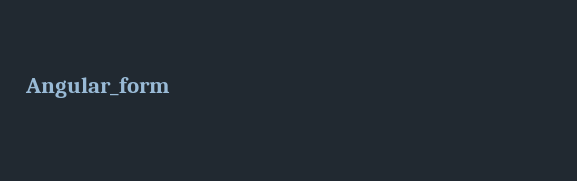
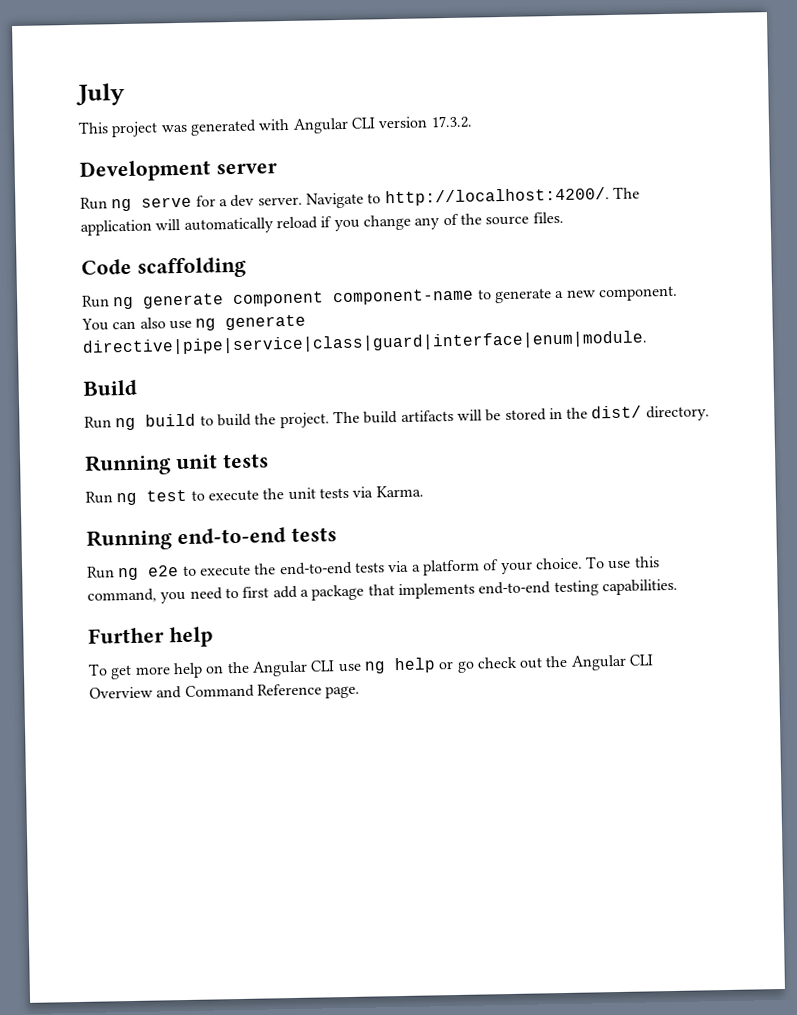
- Angular_form
+ July
+ This project was generated with Angular CLI version 17.3.2.
+ Development server
+ Run ng serve for a dev server. Navigate to http://localhost:4200/. The application will automatically reload if you change any of the source files.
+ Code scaffolding
+ Run ng generate component component-name to generate a new component. You can also use ng generate directive|pipe|service|class|guard|interface|enum|module.
+ Build
+ Run ng build to build the project. The build artifacts will be stored in the dist/ directory.
+ Running unit tests
+ Run ng test to execute the unit tests via Karma.
+ Running end-to-end tests
+ Run ng e2e to execute the end-to-end tests via a platform of your choice. To use this command, you need to first add a package that implements end-to-end testing capabilities.
+ Further help
+ To get more help on the Angular CLI use ng help or go check out the Angular CLI Overview and Command Reference page.

